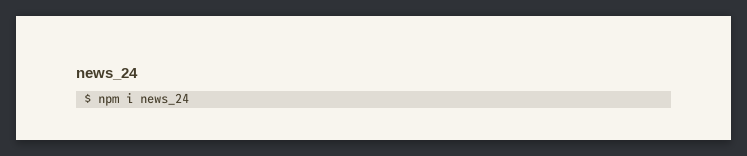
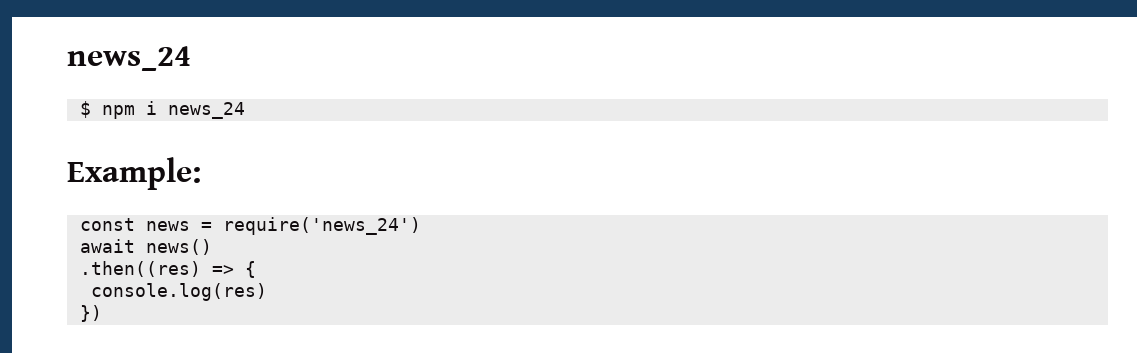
+ Example:
+ const news = require('news_24')
+ await news()
+ .then((res) => {
+ console.log(res)
+ })

